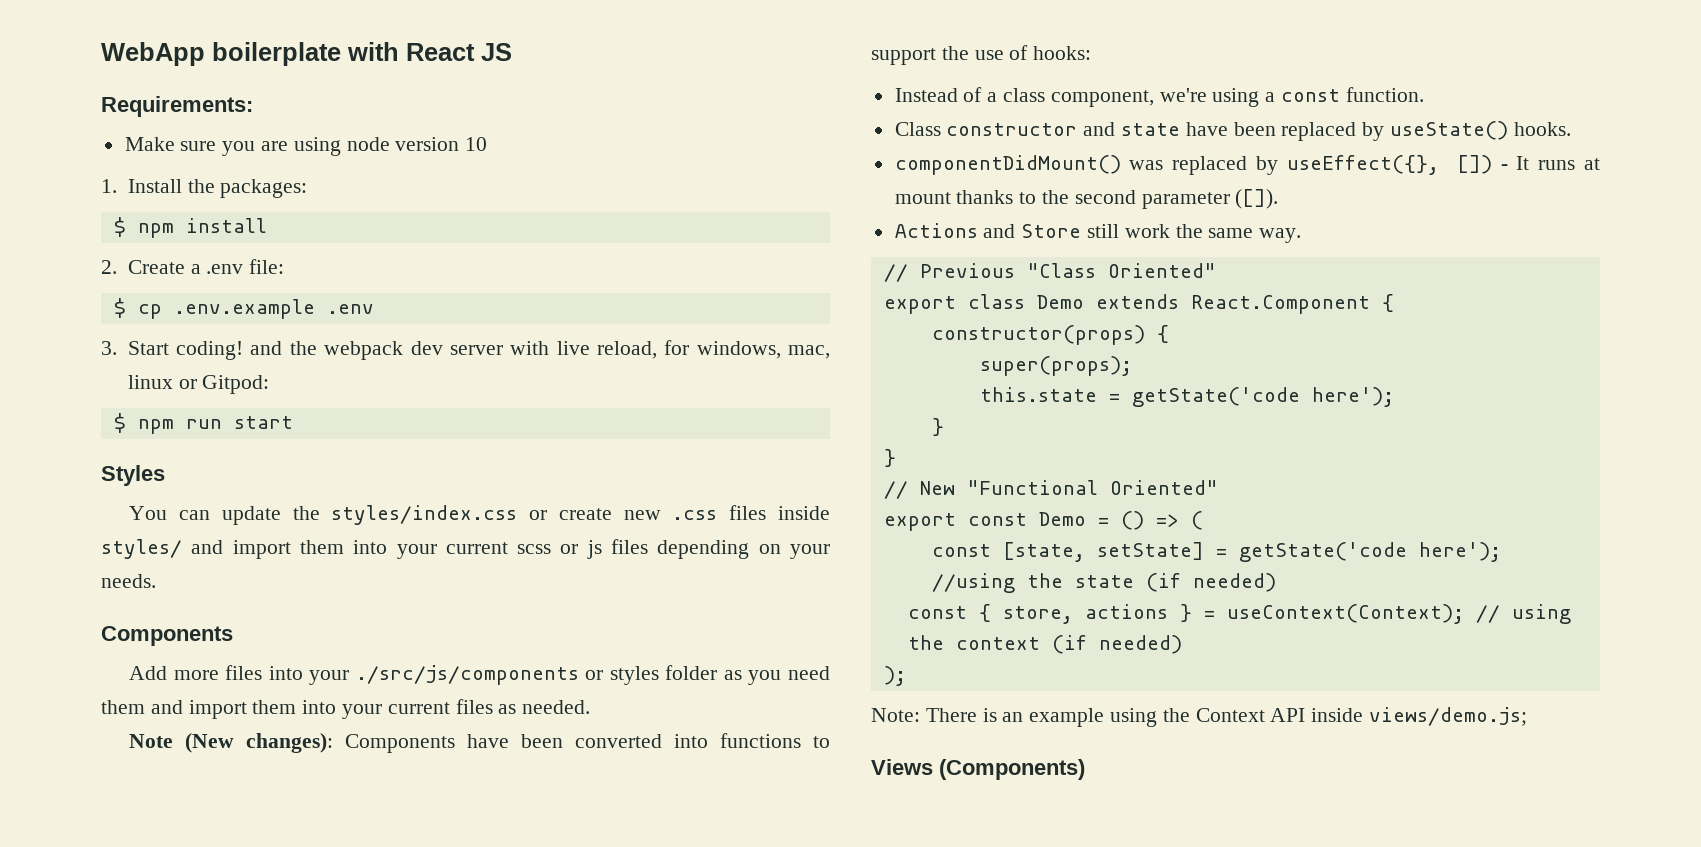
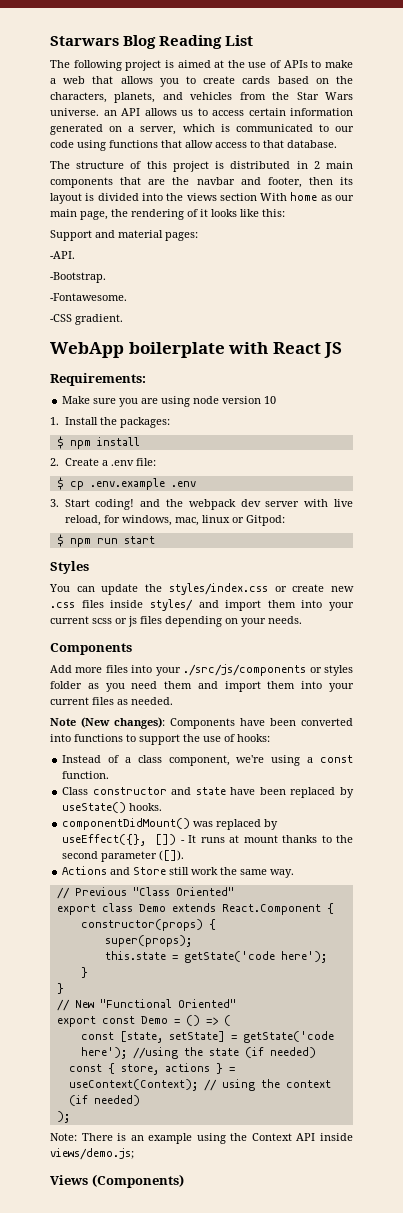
+ Starwars Blog Reading List
+ The following project is aimed at the use of APIs to make a web that allows you to create cards based on the characters, planets, and vehicles from the Star Wars universe. an API allows us to access certain information generated on a server, which is communicated to our code using functions that allow access to that database.
+ The structure of this project is distributed in 2 main components that are the navbar and footer, then its layout is divided into the views section With home as our main page, the rendering of it looks like this:
+ Support and material pages:
+ -API.
+ -Bootstrap.
+ -Fontawesome.
+ -CSS gradient.

